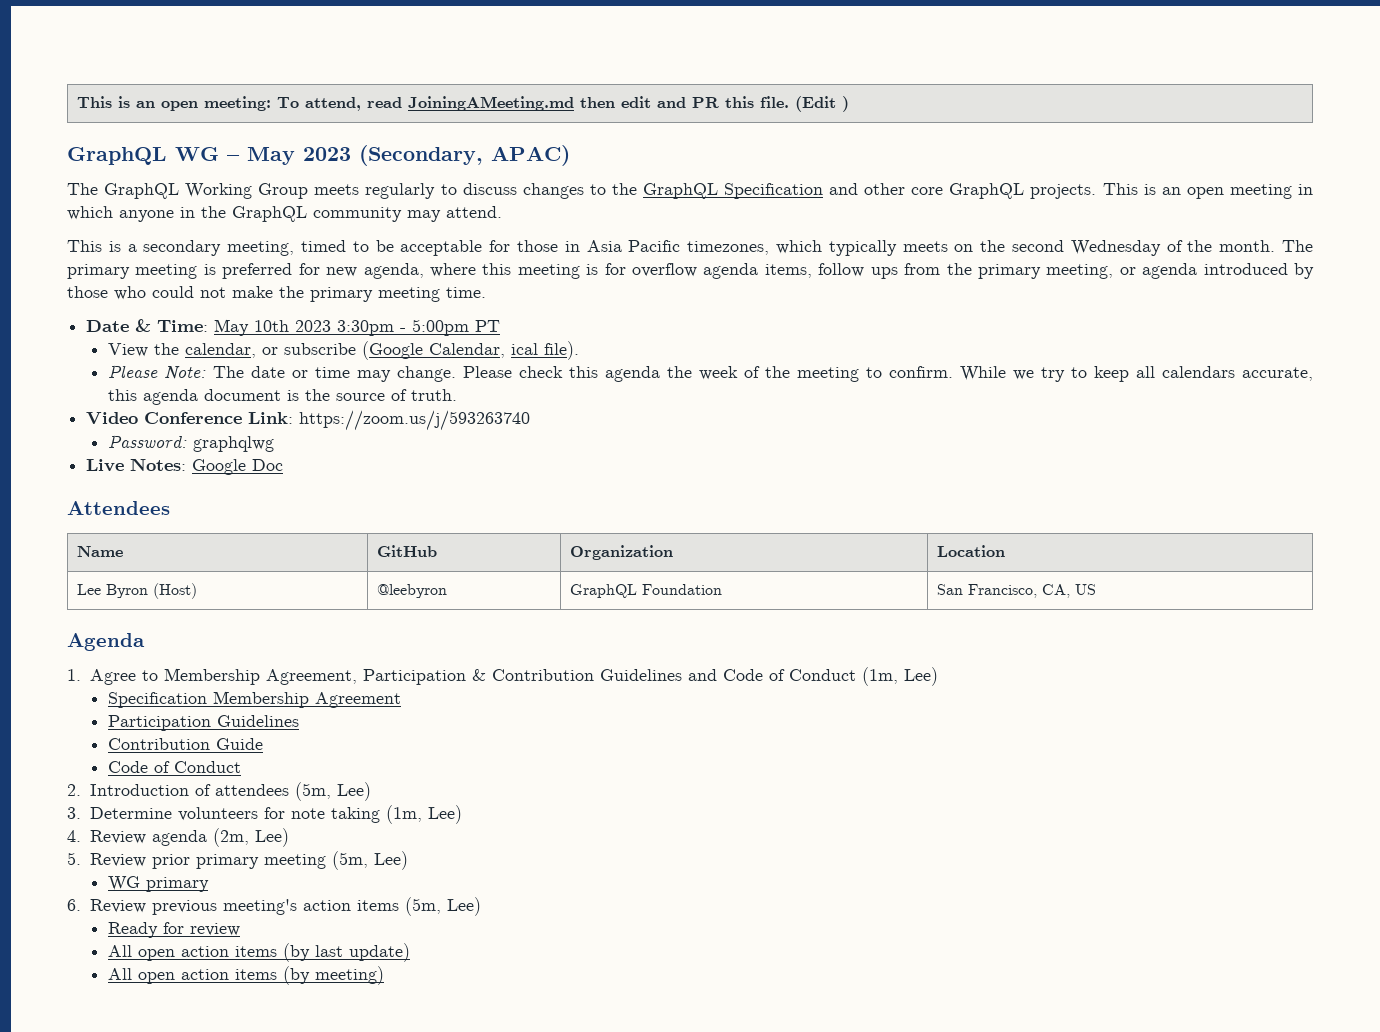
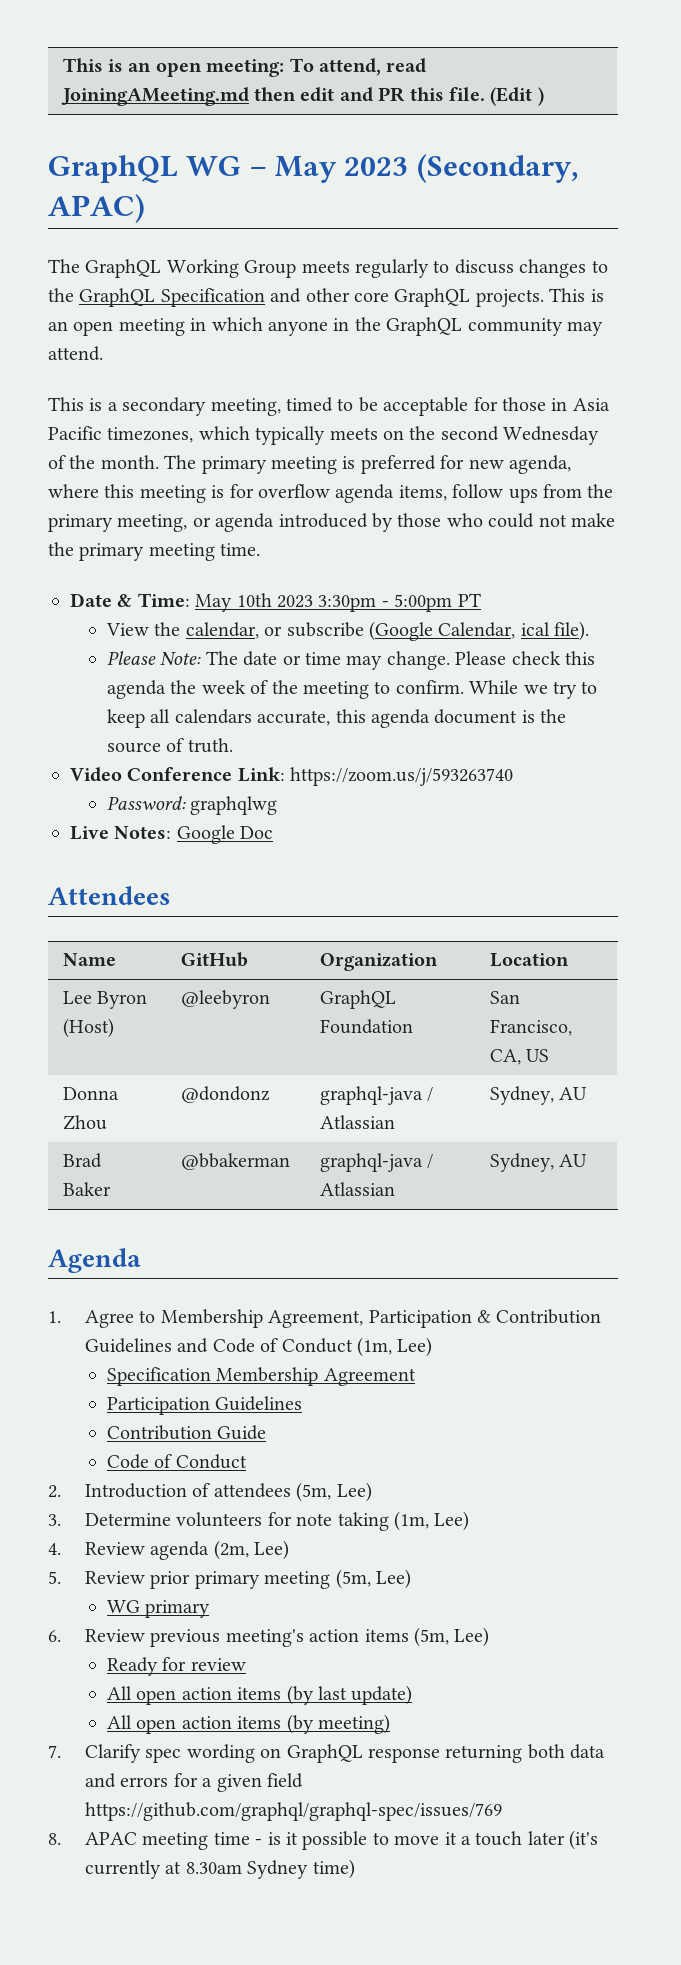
+ Donna Zhou | @dondonz | graphql-java / Atlassian | Sydney, AU
+ Brad Baker | @bbakerman | graphql-java / Atlassian | Sydney, AU
+ 7. Clarify spec wording on GraphQL response returning both data and errors for a given field https://github.com/graphql/graphql-spec/issues/769
+ 8. APAC meeting time - is it possible to move it a touch later (it's currently at 8.30am Sydney time)

